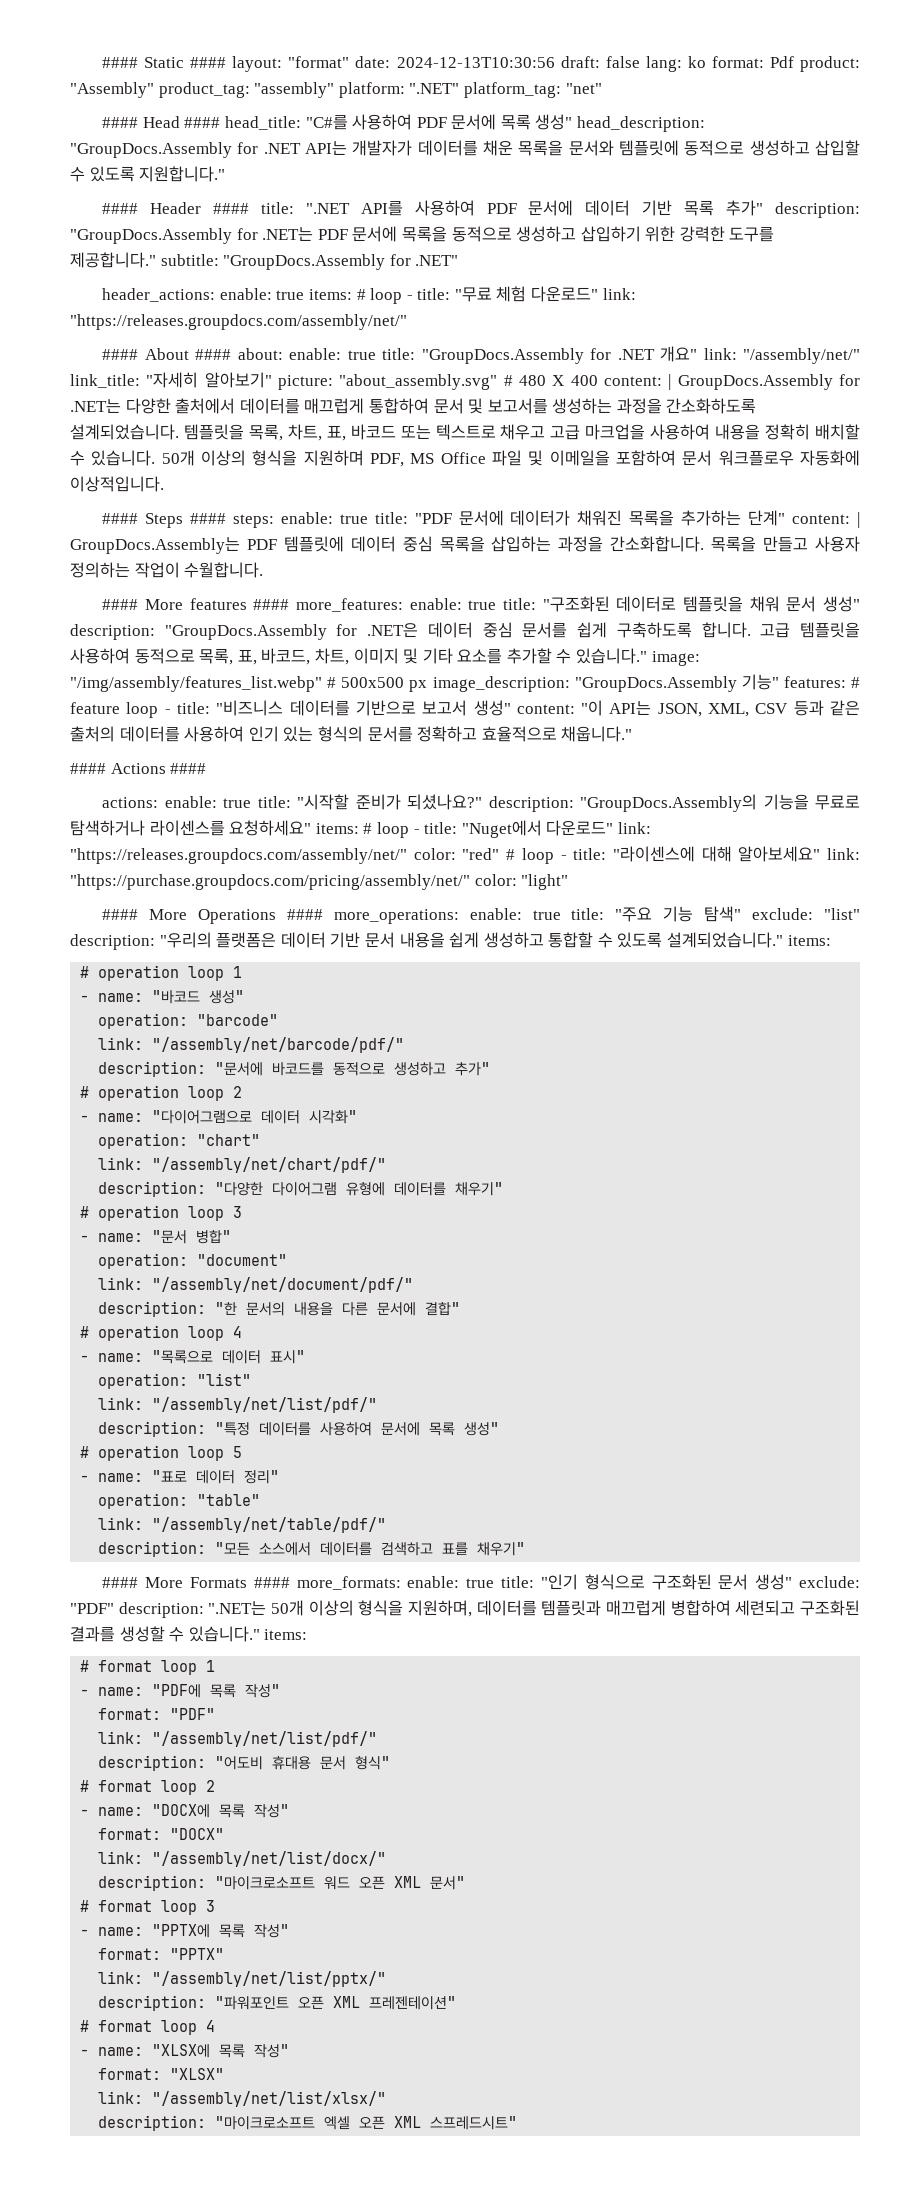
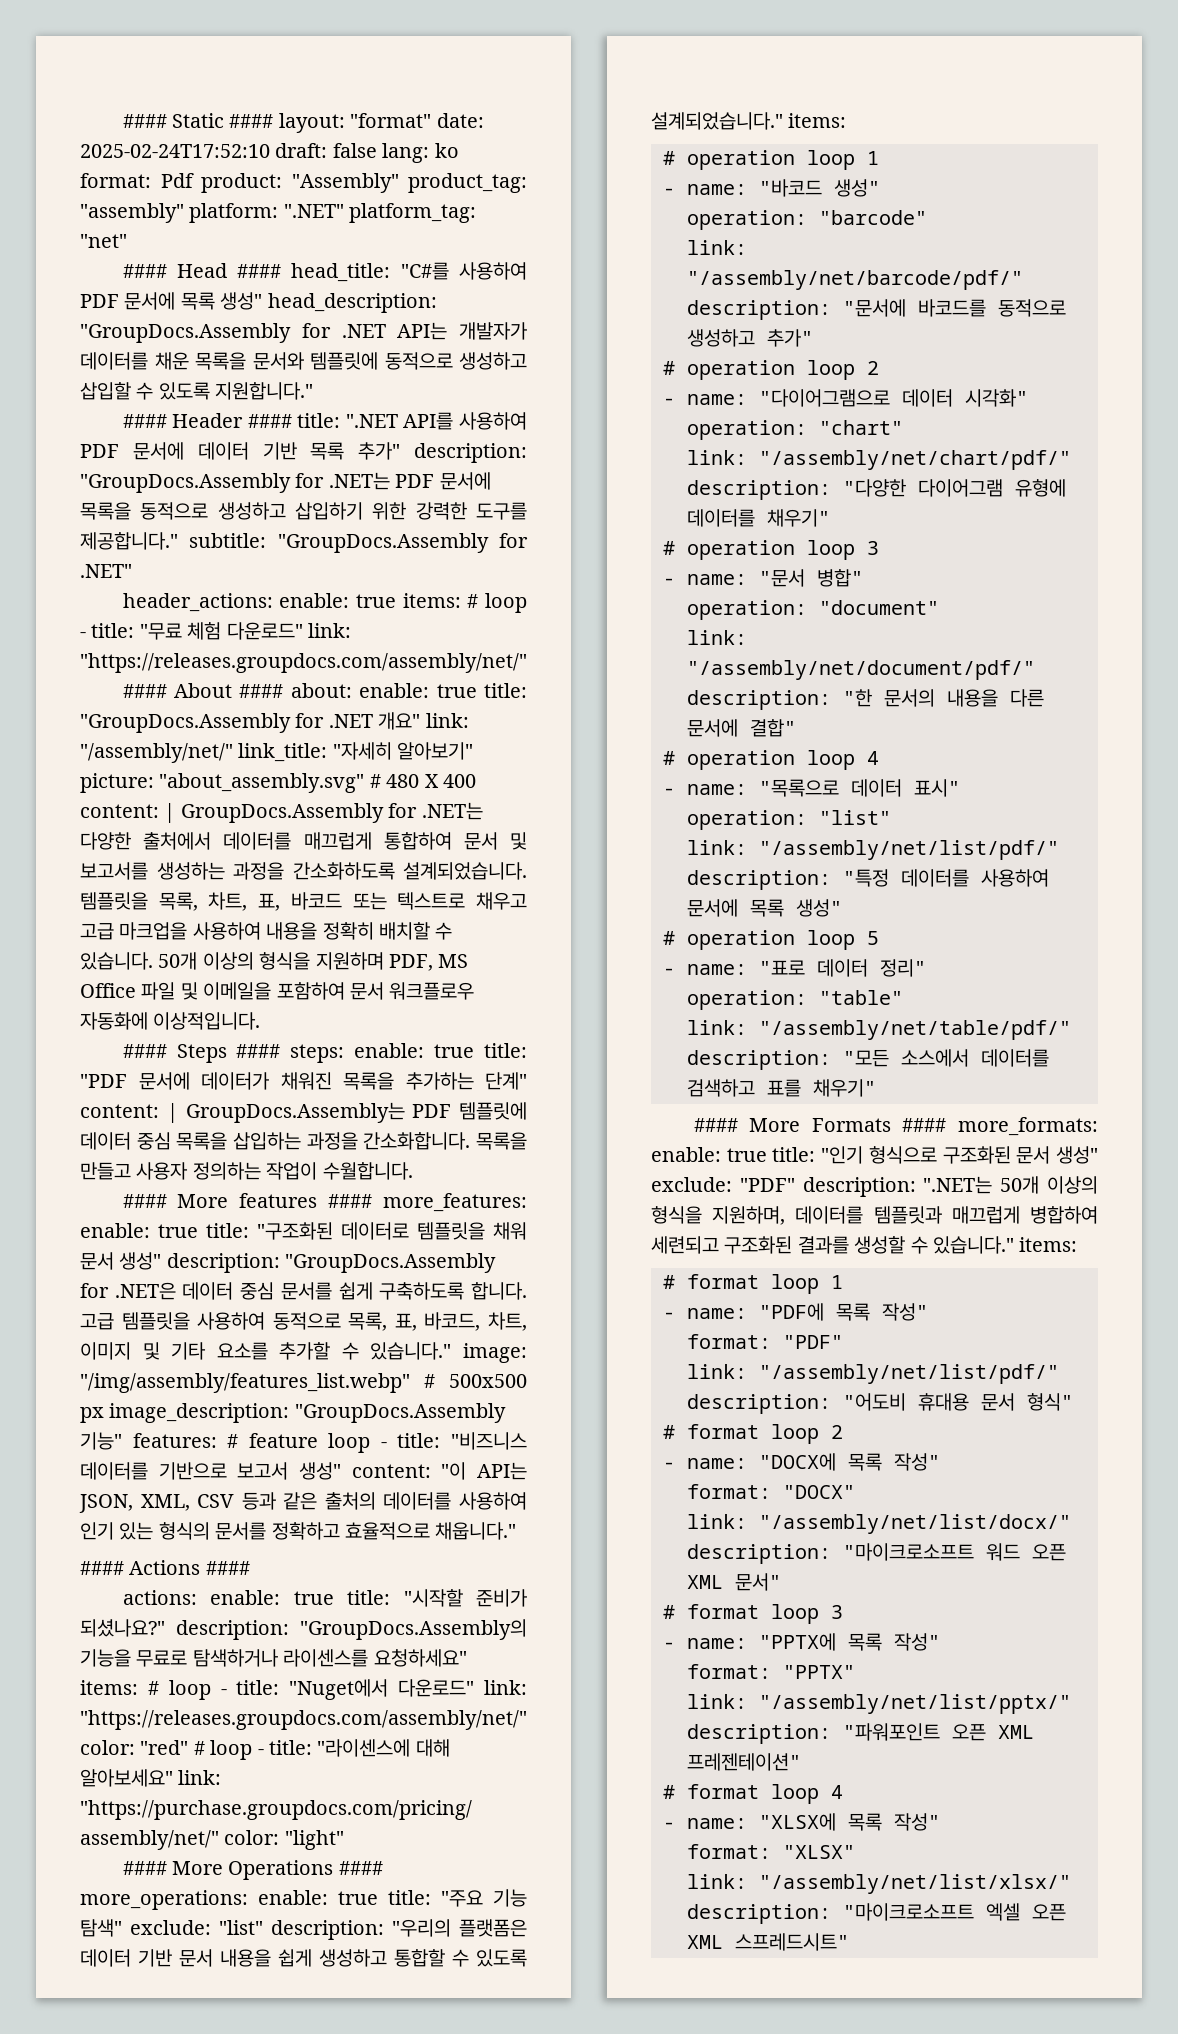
- #### Static #### layout: "format" date: 2024-12-13T10:30:56 draft: false lang: ko format: Pdf product: "Assembly" product_tag: "assembly" platform: ".NET" platform_tag: "net"
+ #### Static #### layout: "format" date: 2025-02-24T17:52:10 draft: false lang: ko format: Pdf product: "Assembly" product_tag: "assembly" platform: ".NET" platform_tag: "net"

